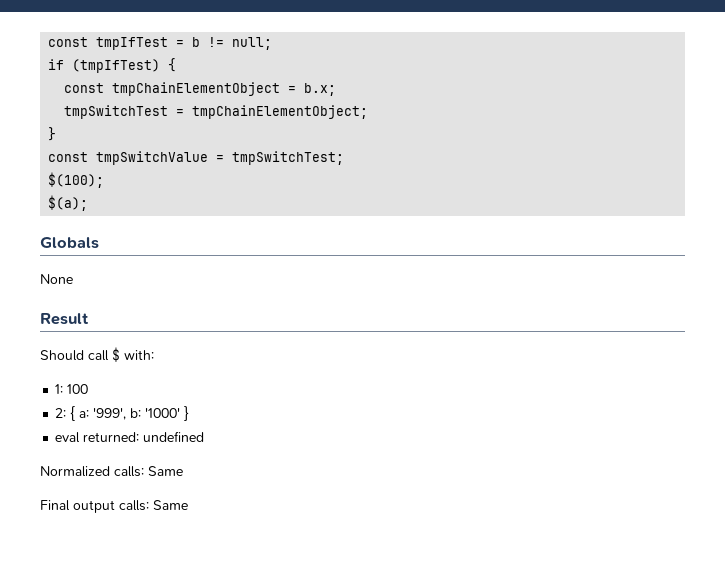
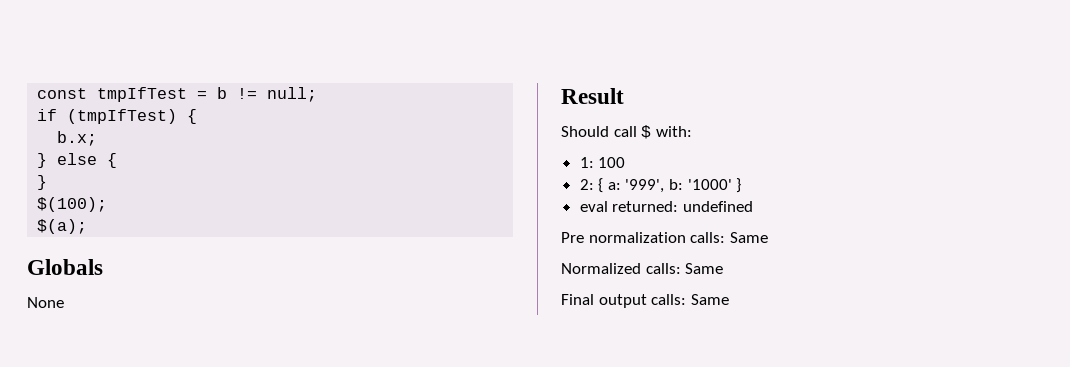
- const tmpChainElementObject = b.x;
- tmpSwitchTest = tmpChainElementObject;
+ b.x;
+ } else {
  }
- const tmpSwitchValue = tmpSwitchTest;
+ Pre normalization calls: Same

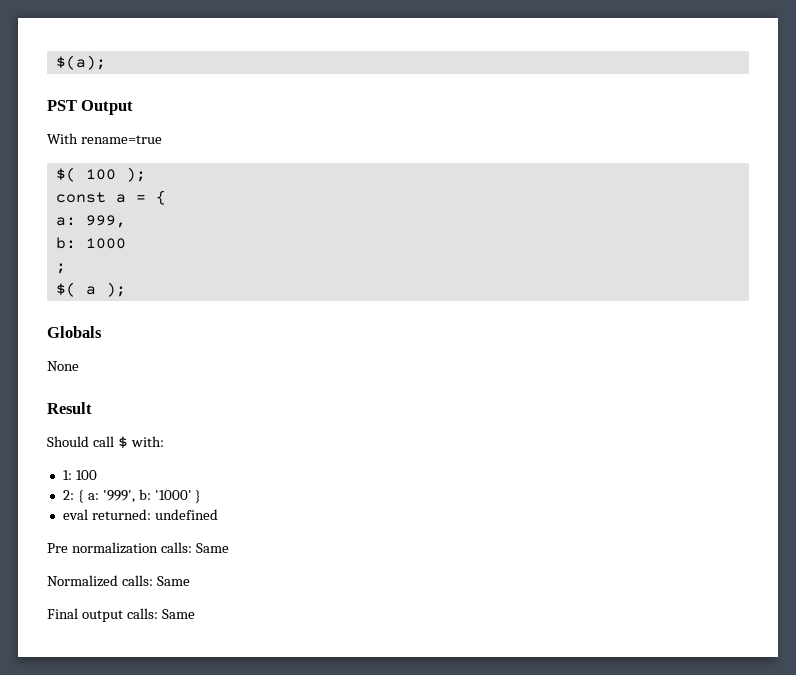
- const tmpIfTest = b != null;
- if (tmpIfTest) {
- b.x;
- } else {
- }
- $(100);
  $(a);
+ PST Output
+ With rename=true
+ $( 100 );
+ const a = {
+ a: 999,
+ b: 1000
+ ;
+ $( a );

